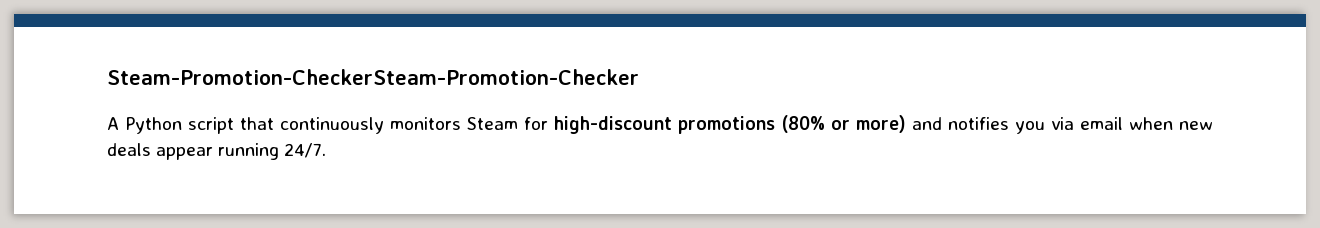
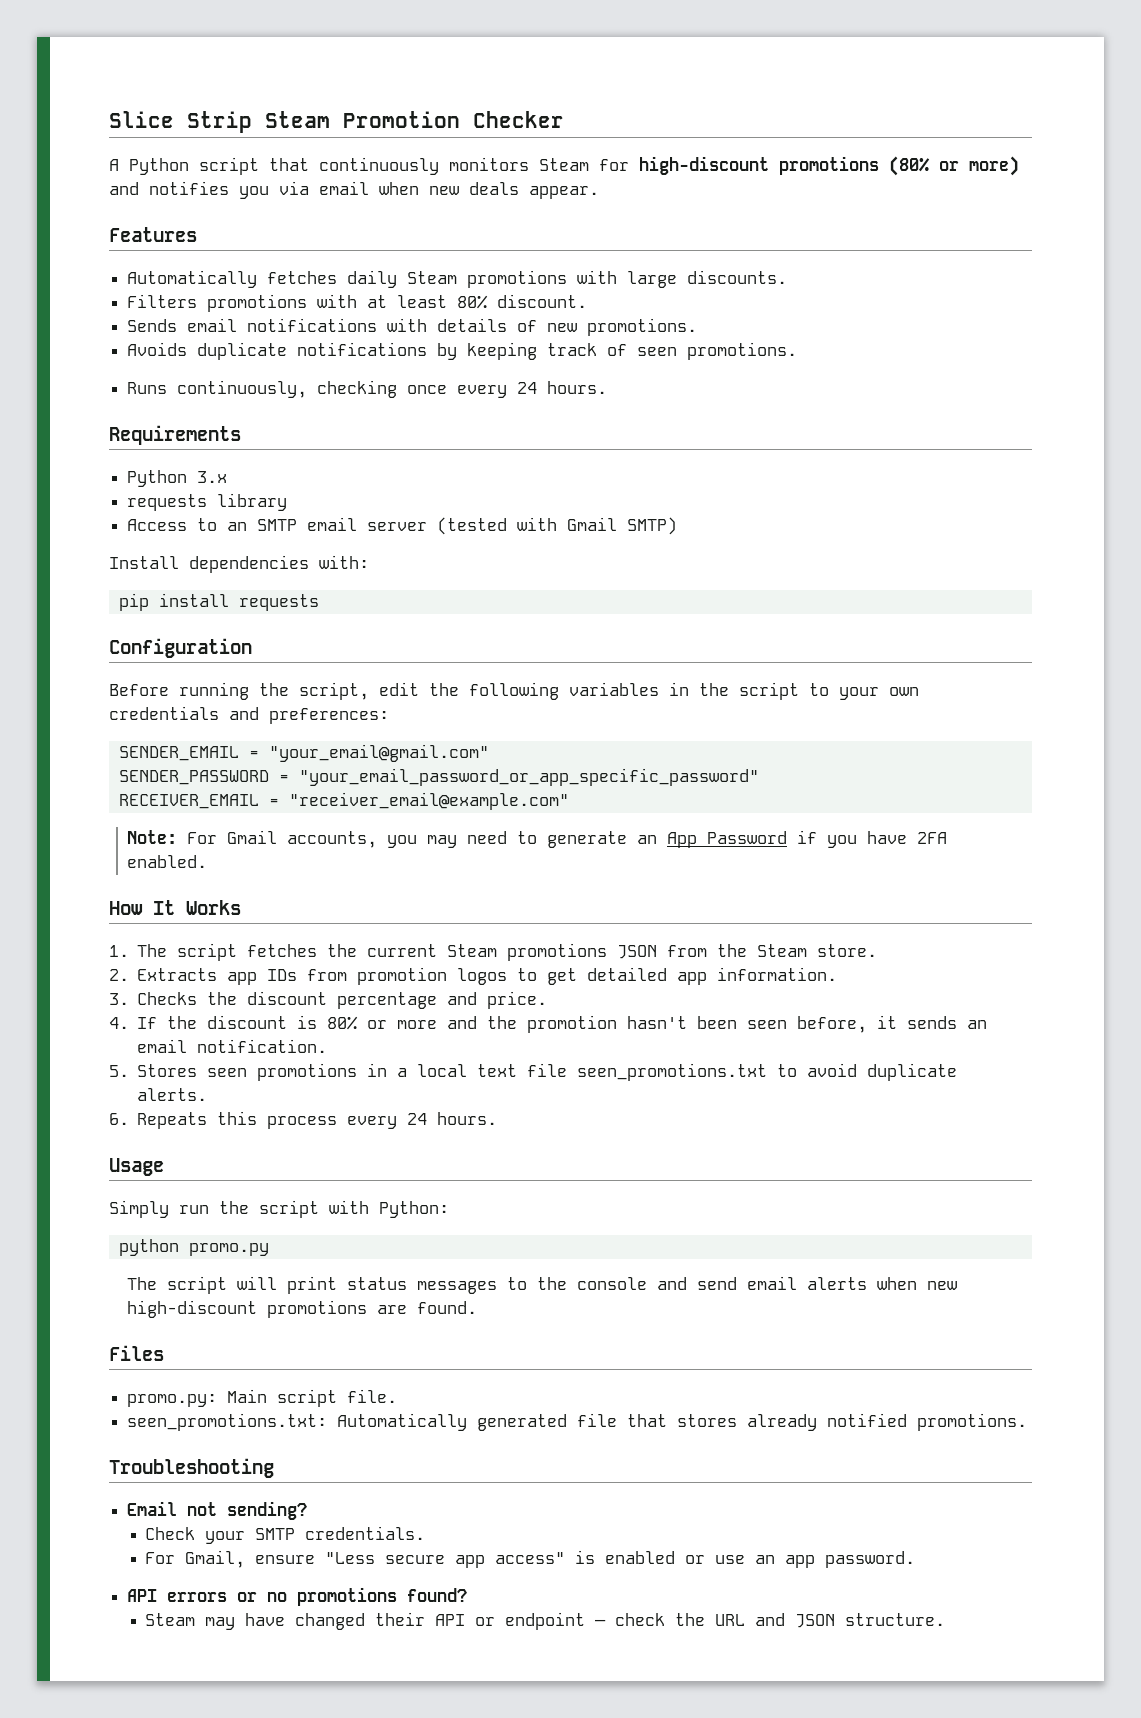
- Steam-Promotion-CheckerSteam-Promotion-Checker
+ Slice Strip Steam Promotion Checker
- A Python script that continuously monitors Steam for high-discount promotions (80% or more) and notifies you via email when new deals appear running 24/7.
+ A Python script that continuously monitors Steam for high-discount promotions (80% or more) and notifies you via email when new deals appear.
+ Features
+ Automatically fetches daily Steam promotions with large discounts.
+ Filters promotions with at least 80% discount.
+ Sends email notifications with details of new promotions.
+ Avoids duplicate notifications by keeping track of seen promotions.
+ Runs continuously, checking once every 24 hours.
+ Requirements
+ Python 3.x
+ requests library
+ Access to an SMTP email server (tested with Gmail SMTP)
+ Install dependencies with:
+ pip install requests
+ Configuration
+ Before running the script, edit the following variables in the script to your own credentials and preferences:
+ SENDER_EMAIL = "your_email@gmail.com"
+ SENDER_PASSWORD = "your_email_password_or_app_specific_password"
+ RECEIVER_EMAIL = "receiver_email@example.com"
+ Note: For Gmail accounts, you may need to generate an App Password if you have 2FA enabled.
+ How It Works
+ 1. The script fetches the current Steam promotions JSON from the Steam store.
+ 2. Extracts app IDs from promotion logos to get detailed app information.
+ 3. Checks the discount percentage and price.
+ 4. If the discount is 80% or more and the promotion hasn't been seen before, it sends an email notification.
+ 5. Stores seen promotions in a local text file seen_promotions.txt to avoid duplicate alerts.
+ 6. Repeats this process every 24 hours.
+ Usage
+ Simply run the script with Python:
+ python promo.py
+ The script will print status messages to the console and send email alerts when new high-discount promotions are found.
+ Files
+ promo.py: Main script file.
+ seen_promotions.txt: Automatically generated file that stores already notified promotions.
+ Troubleshooting
+ Email not sending?
+ Check your SMTP credentials.
+ For Gmail, ensure "Less secure app access" is enabled or use an app password.
+ API errors or no promotions found?
+ Steam may have changed their API or endpoint — check the URL and JSON structure.

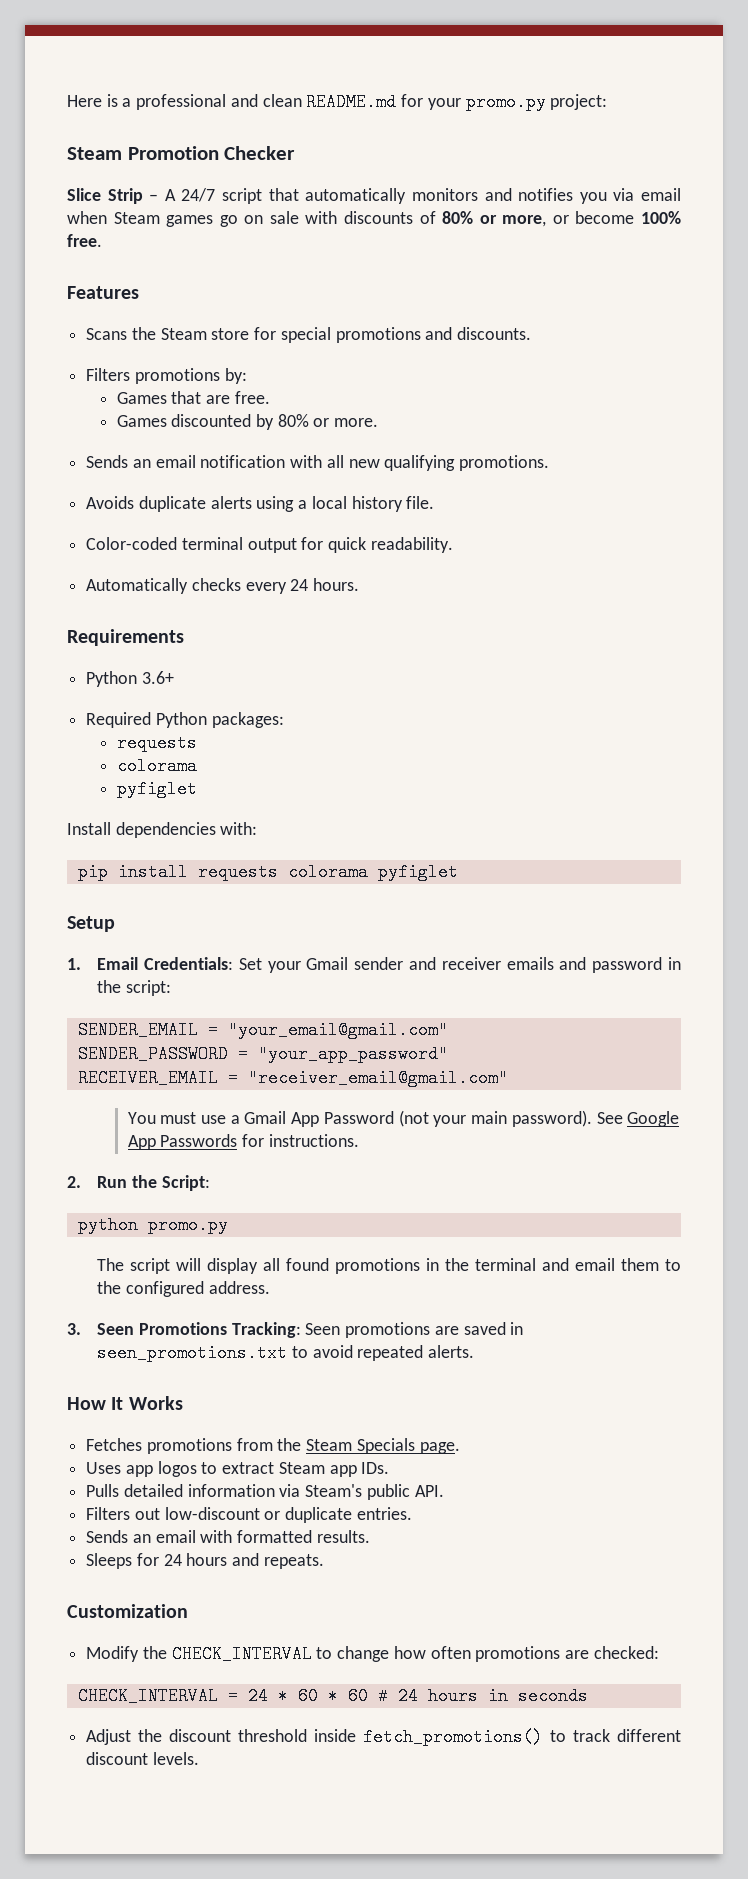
- Slice Strip Steam Promotion Checker
- A Python script that continuously monitors Steam for high-discount promotions (80% or more) and notifies you via email when new deals appear.
+ Here is a professional and clean README.md for your promo.py project:
+ Steam Promotion Checker
+ Slice Strip – A 24/7 script that automatically monitors and notifies you via email when Steam games go on sale with discounts of 80% or more, or become 100% free.
  Features
- Automatically fetches daily Steam promotions with large discounts.
- Filters promotions with at least 80% discount.
- Sends email notifications with details of new promotions.
- Avoids duplicate notifications by keeping track of seen promotions.
- Runs continuously, checking once every 24 hours.
+ Scans the Steam store for special promotions and discounts.
+ Filters promotions by:
+ Games that are free.
+ Games discounted by 80% or more.
+ Sends an email notification with all new qualifying promotions.
+ Avoids duplicate alerts using a local history file.
+ Color-coded terminal output for quick readability.
+ Automatically checks every 24 hours.
- Python 3.x
- requests library
- Access to an SMTP email server (tested with Gmail SMTP)
+ Python 3.6+
+ Required Python packages:
+ requests
+ colorama
+ pyfiglet
- pip install requests
- Configuration
- Before running the script, edit the following variables in the script to your own credentials and preferences:
+ pip install requests colorama pyfiglet
+ Setup
+ 1. Email Credentials: Set your Gmail sender and receiver emails and password in the script:
- SENDER_PASSWORD = "your_email_password_or_app_specific_password"
+ SENDER_PASSWORD = "your_app_password"
- RECEIVER_EMAIL = "receiver_email@example.com"
- Note: For Gmail accounts, you may need to generate an App Password if you have 2FA enabled.
- How It Works
- 1. The script fetches the current Steam promotions JSON from the Steam store.
- 2. Extracts app IDs from promotion logos to get detailed app information.
- 3. Checks the discount percentage and price.
- 4. If the discount is 80% or more and the promotion hasn't been seen before, it sends an email notification.
- 5. Stores seen promotions in a local text file seen_promotions.txt to avoid duplicate alerts.
- 6. Repeats this process every 24 hours.
- Usage
- Simply run the script with Python:
+ RECEIVER_EMAIL = "receiver_email@gmail.com"
+ You must use a Gmail App Password (not your main password). See Google App Passwords for instructions.
+ 2. Run the Script:
- The script will print status messages to the console and send email alerts when new high-discount promotions are found.
- Files
- promo.py: Main script file.
- seen_promotions.txt: Automatically generated file that stores already notified promotions.
- Troubleshooting
- Email not sending?
- Check your SMTP credentials.
- For Gmail, ensure "Less secure app access" is enabled or use an app password.
- API errors or no promotions found?
- Steam may have changed their API or endpoint — check the URL and JSON structure.
+ The script will display all found promotions in the terminal and email them to the configured address.
+ 3. Seen Promotions Tracking: Seen promotions are saved in seen_promotions.txt to avoid repeated alerts.
+ How It Works
+ Fetches promotions from the Steam Specials page.
+ Uses app logos to extract Steam app IDs.
+ Pulls detailed information via Steam's public API.
+ Filters out low-discount or duplicate entries.
+ Sends an email with formatted results.
+ Sleeps for 24 hours and repeats.
+ Customization
+ Modify the CHECK_INTERVAL to change how often promotions are checked:
+ CHECK_INTERVAL = 24 * 60 * 60 # 24 hours in seconds
+ Adjust the discount threshold inside fetch_promotions() to track different discount levels.

